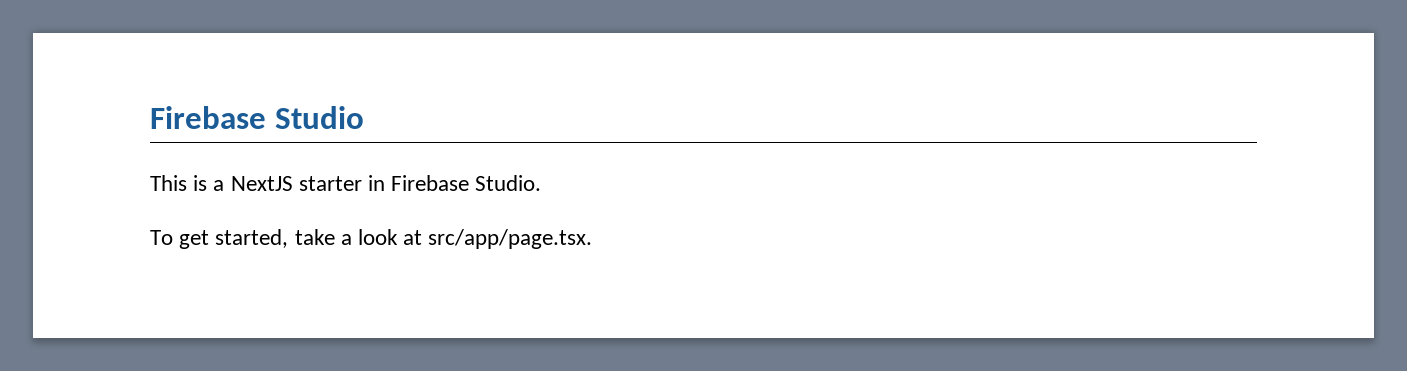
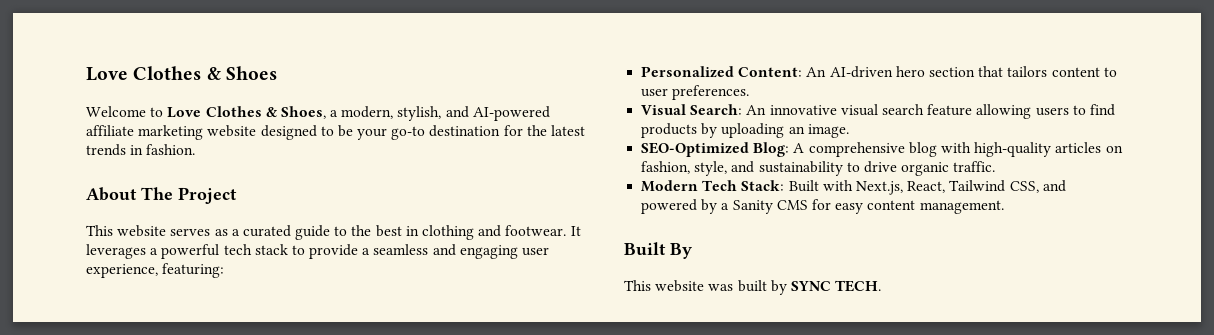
- Firebase Studio
- This is a NextJS starter in Firebase Studio.
- To get started, take a look at src/app/page.tsx.
+ Love Clothes & Shoes
+ Welcome to Love Clothes & Shoes, a modern, stylish, and AI-powered affiliate marketing website designed to be your go-to destination for the latest trends in fashion.
+ About The Project
+ This website serves as a curated guide to the best in clothing and footwear. It leverages a powerful tech stack to provide a seamless and engaging user experience, featuring:
+ Personalized Content: An AI-driven hero section that tailors content to user preferences.
+ Visual Search: An innovative visual search feature allowing users to find products by uploading an image.
+ SEO-Optimized Blog: A comprehensive blog with high-quality articles on fashion, style, and sustainability to drive organic traffic.
+ Modern Tech Stack: Built with Next.js, React, Tailwind CSS, and powered by a Sanity CMS for easy content management.
+ Built By
+ This website was built by SYNC TECH.

